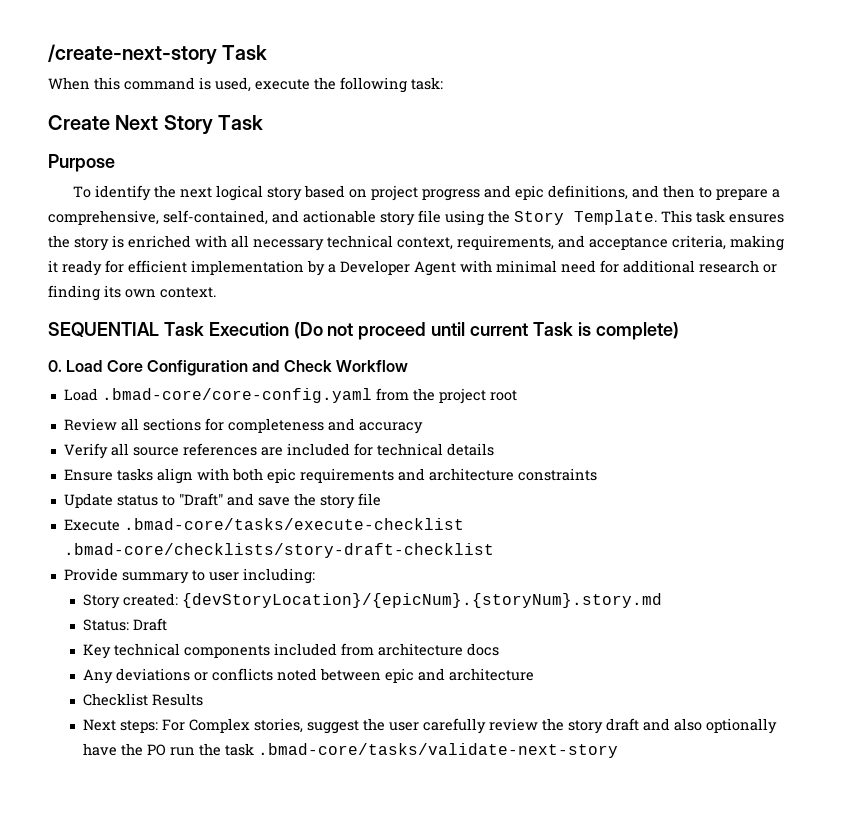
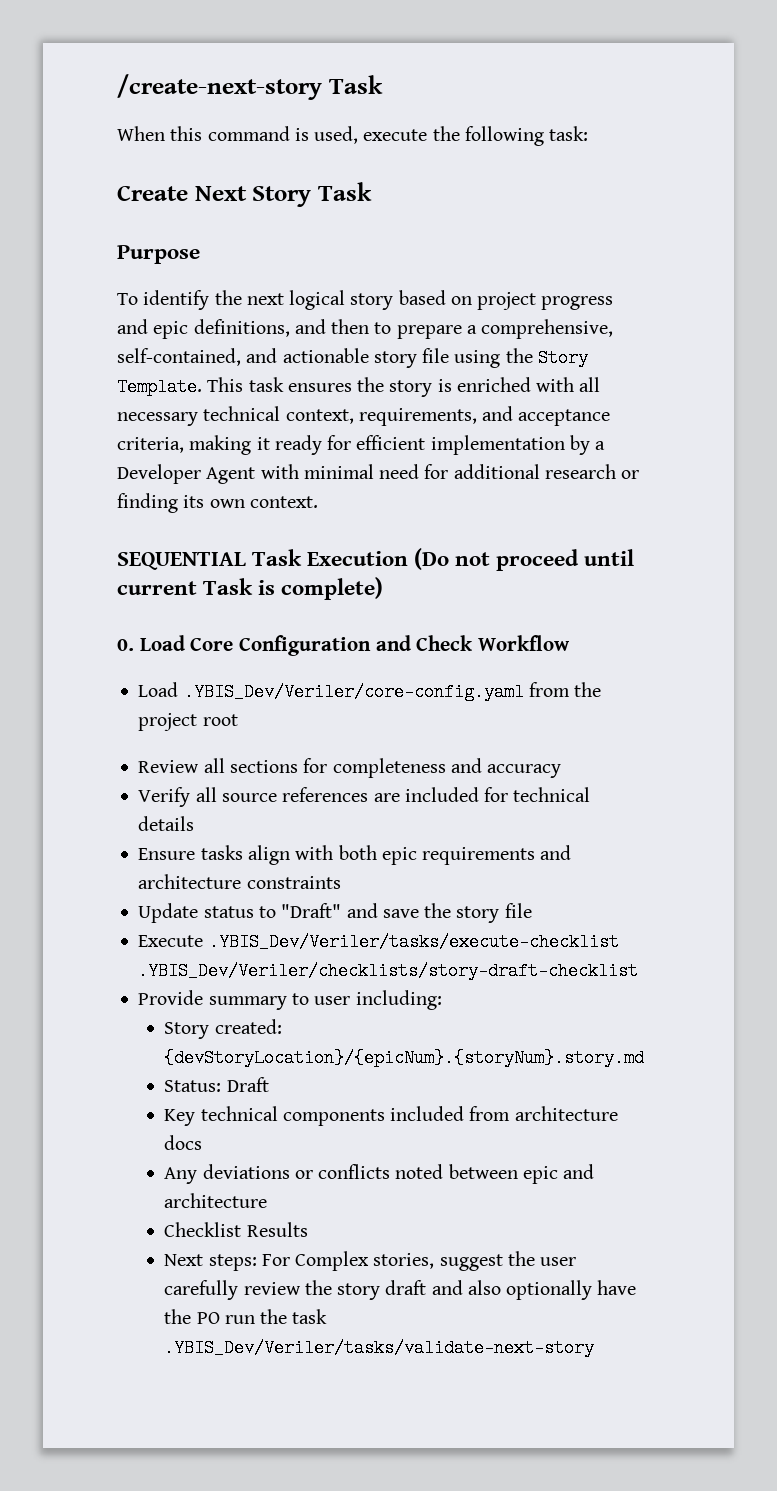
- Load .bmad-core/core-config.yaml from the project root
+ Load .YBIS_Dev/Veriler/core-config.yaml from the project root
- Execute .bmad-core/tasks/execute-checklist .bmad-core/checklists/story-draft-checklist
+ Execute .YBIS_Dev/Veriler/tasks/execute-checklist .YBIS_Dev/Veriler/checklists/story-draft-checklist
- Next steps: For Complex stories, suggest the user carefully review the story draft and also optionally have the PO run the task .bmad-core/tasks/validate-next-story
+ Next steps: For Complex stories, suggest the user carefully review the story draft and also optionally have the PO run the task .YBIS_Dev/Veriler/tasks/validate-next-story

